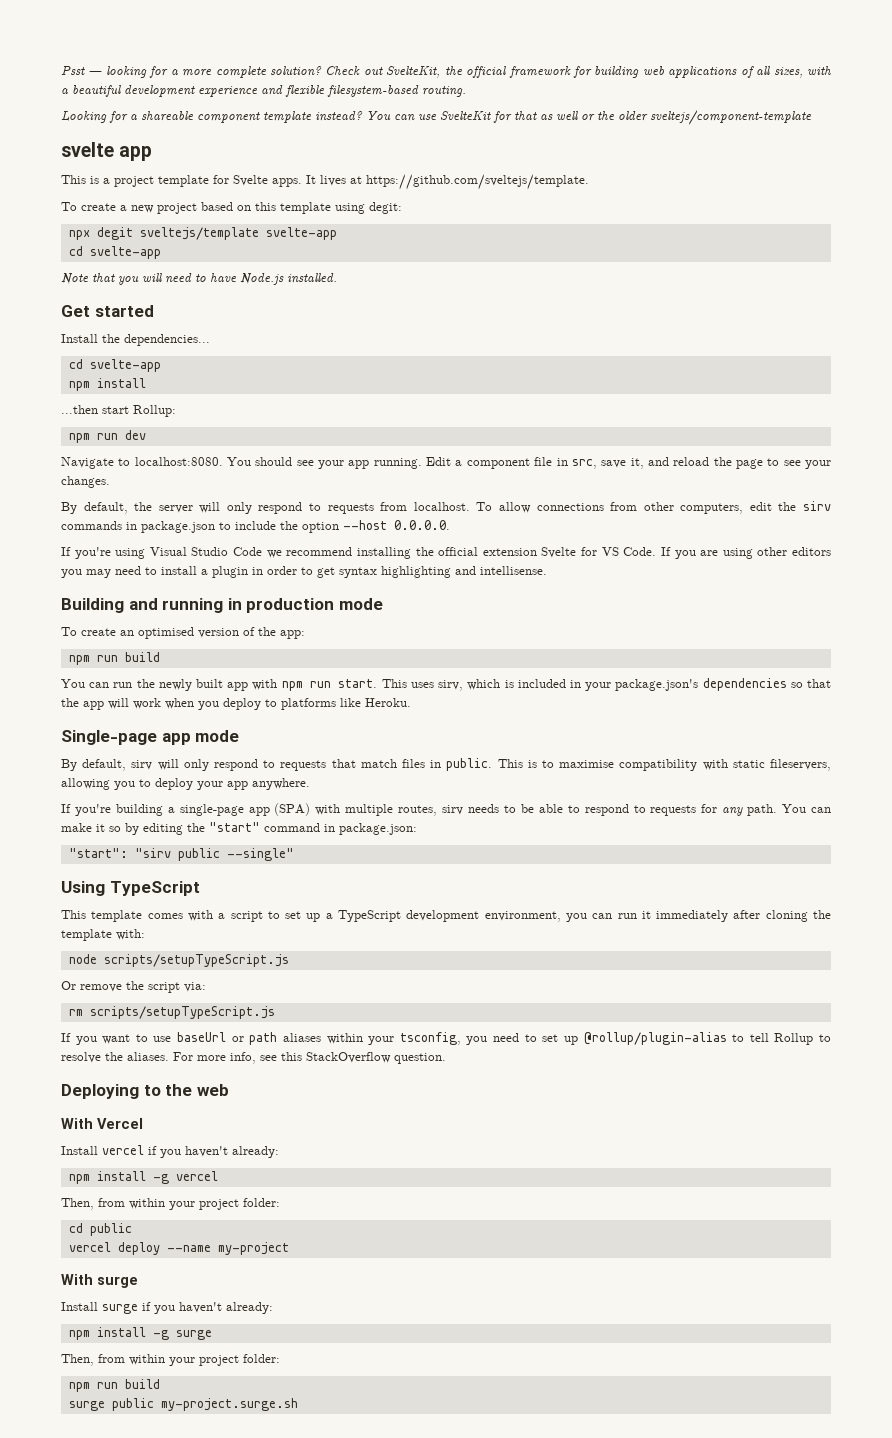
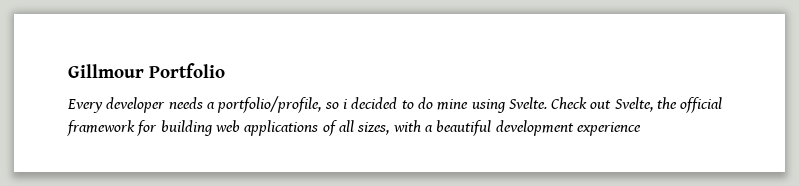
- Psst — looking for a more complete solution?
+ Gillmour Portfolio
+ Every developer needs a portfolio/profile, so i decided to do mine using Svelte.
- Check out SvelteKit, the official framework for building web applications of all sizes, with a beautiful development experience and flexible filesystem-based routing.
- Looking for a shareable component template instead? You can use SvelteKit for that as well or the older sveltejs/component-template
- svelte app
- This is a project template for Svelte apps. It lives at https://github.com/sveltejs/template.
- To create a new project based on this template using degit:
- npx degit sveltejs/template svelte-app
- cd svelte-app
- Note that you will need to have Node.js installed.
- Get started
- Install the dependencies...
- cd svelte-app
- npm install
- ...then start Rollup:
- npm run dev
- Navigate to localhost:8080. You should see your app running. Edit a component file in src, save it, and reload the page to see your changes.
- By default, the server will only respond to requests from localhost. To allow connections from other computers, edit the sirv commands in package.json to include the option --host 0.0.0.0.
- If you're using Visual Studio Code we recommend installing the official extension Svelte for VS Code. If you are using other editors you may need to install a plugin in order to get syntax highlighting and intellisense.
- Building and running in production mode
- To create an optimised version of the app:
- npm run build
- You can run the newly built app with npm run start. This uses sirv, which is included in your package.json's dependencies so that the app will work when you deploy to platforms like Heroku.
- Single-page app mode
- By default, sirv will only respond to requests that match files in public. This is to maximise compatibility with static fileservers, allowing you to deploy your app anywhere.
- If you're building a single-page app (SPA) with multiple routes, sirv needs to be able to respond to requests for any path. You can make it so by editing the "start" command in package.json:
- "start": "sirv public --single"
- Using TypeScript
- This template comes with a script to set up a TypeScript development environment, you can run it immediately after cloning the template with:
- node scripts/setupTypeScript.js
- Or remove the script via:
- rm scripts/setupTypeScript.js
- If you want to use baseUrl or path aliases within your tsconfig, you need to set up @rollup/plugin-alias to tell Rollup to resolve the aliases. For more info, see this StackOverflow question.
- Deploying to the web
- With Vercel
- Install vercel if you haven't already:
- npm install -g vercel
- Then, from within your project folder:
- cd public
- vercel deploy --name my-project
- With surge
- Install surge if you haven't already:
- npm install -g surge
- Then, from within your project folder:
- npm run build
- surge public my-project.surge.sh
+ Check out Svelte, the official framework for building web applications of all sizes, with a beautiful development experience

